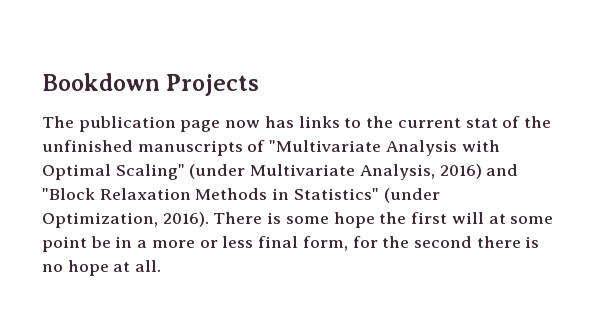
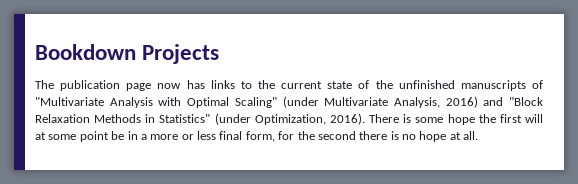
- The publication page now has links to the current stat of the unfinished manuscripts of "Multivariate Analysis with Optimal Scaling" (under Multivariate Analysis, 2016) and "Block Relaxation Methods in Statistics" (under Optimization, 2016).
+ The publication page now has links to the current state of the unfinished manuscripts of "Multivariate Analysis with Optimal Scaling" (under Multivariate Analysis, 2016) and "Block Relaxation Methods in Statistics" (under Optimization, 2016).

